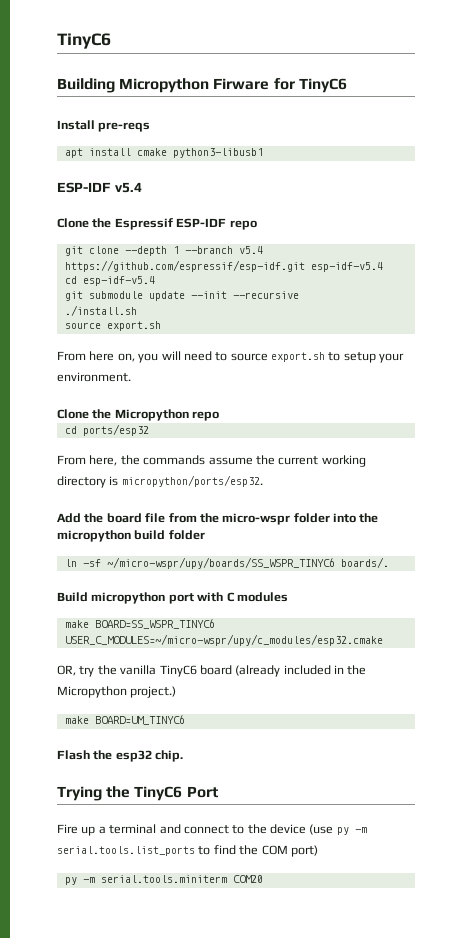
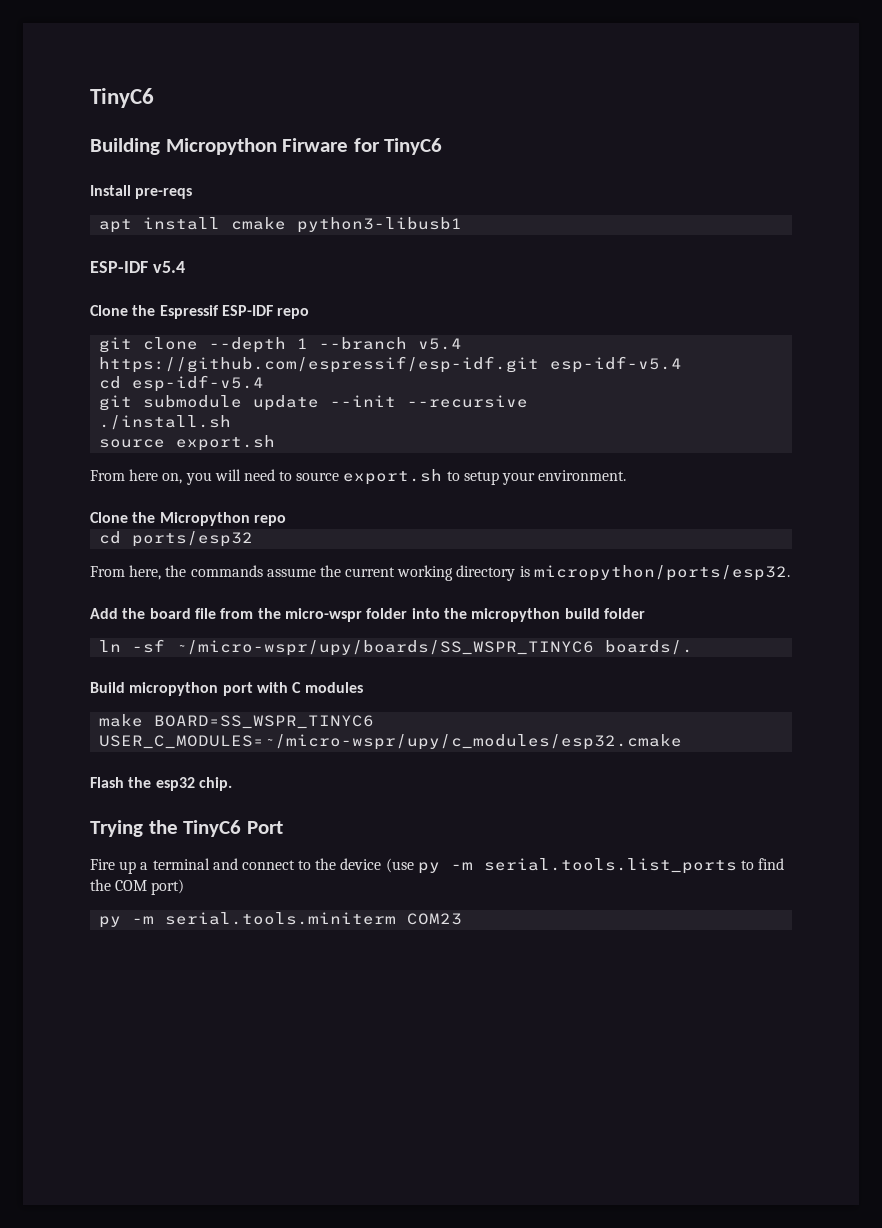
- OR, try the vanilla TinyC6 board (already included in the Micropython project.)
- make BOARD=UM_TINYC6
- py -m serial.tools.miniterm COM20
+ py -m serial.tools.miniterm COM23

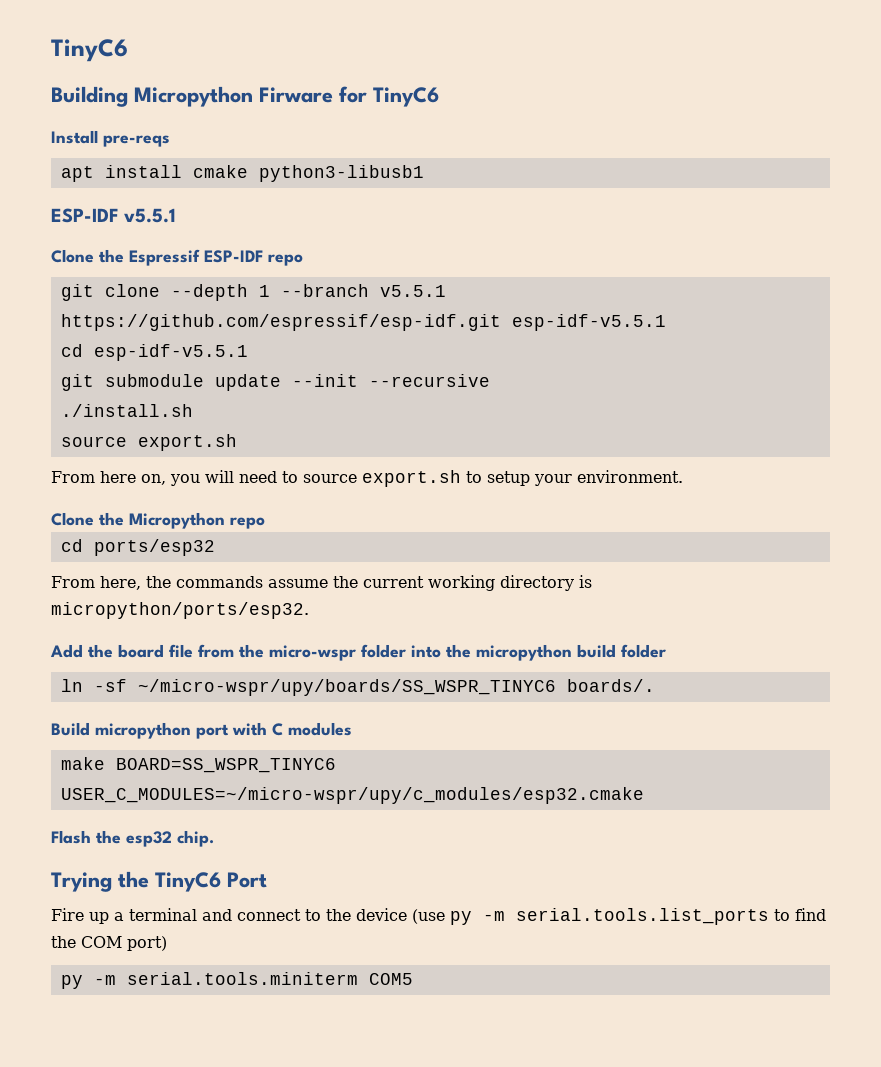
- ESP-IDF v5.4
+ ESP-IDF v5.5.1
- git clone --depth 1 --branch v5.4 https://github.com/espressif/esp-idf.git esp-idf-v5.4
- cd esp-idf-v5.4
+ git clone --depth 1 --branch v5.5.1 https://github.com/espressif/esp-idf.git esp-idf-v5.5.1
+ cd esp-idf-v5.5.1
- py -m serial.tools.miniterm COM23
+ py -m serial.tools.miniterm COM5

